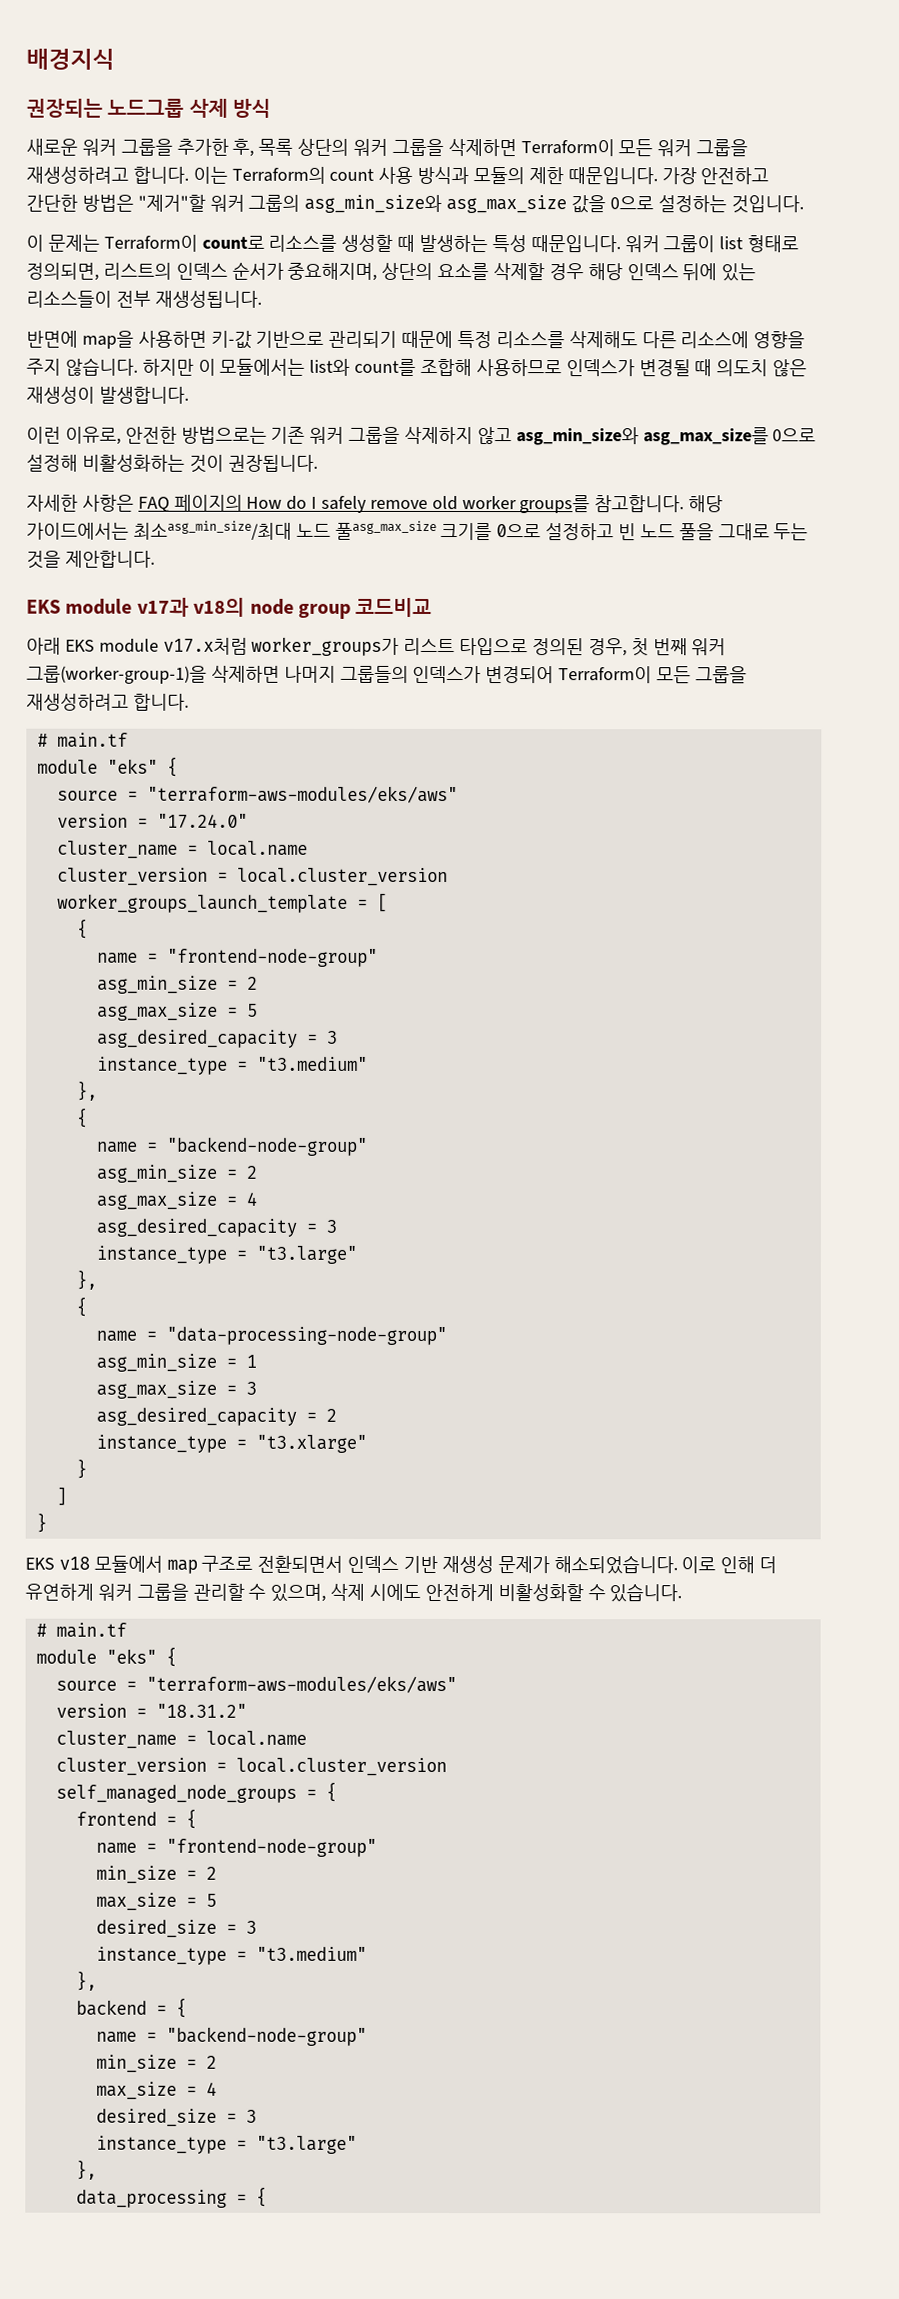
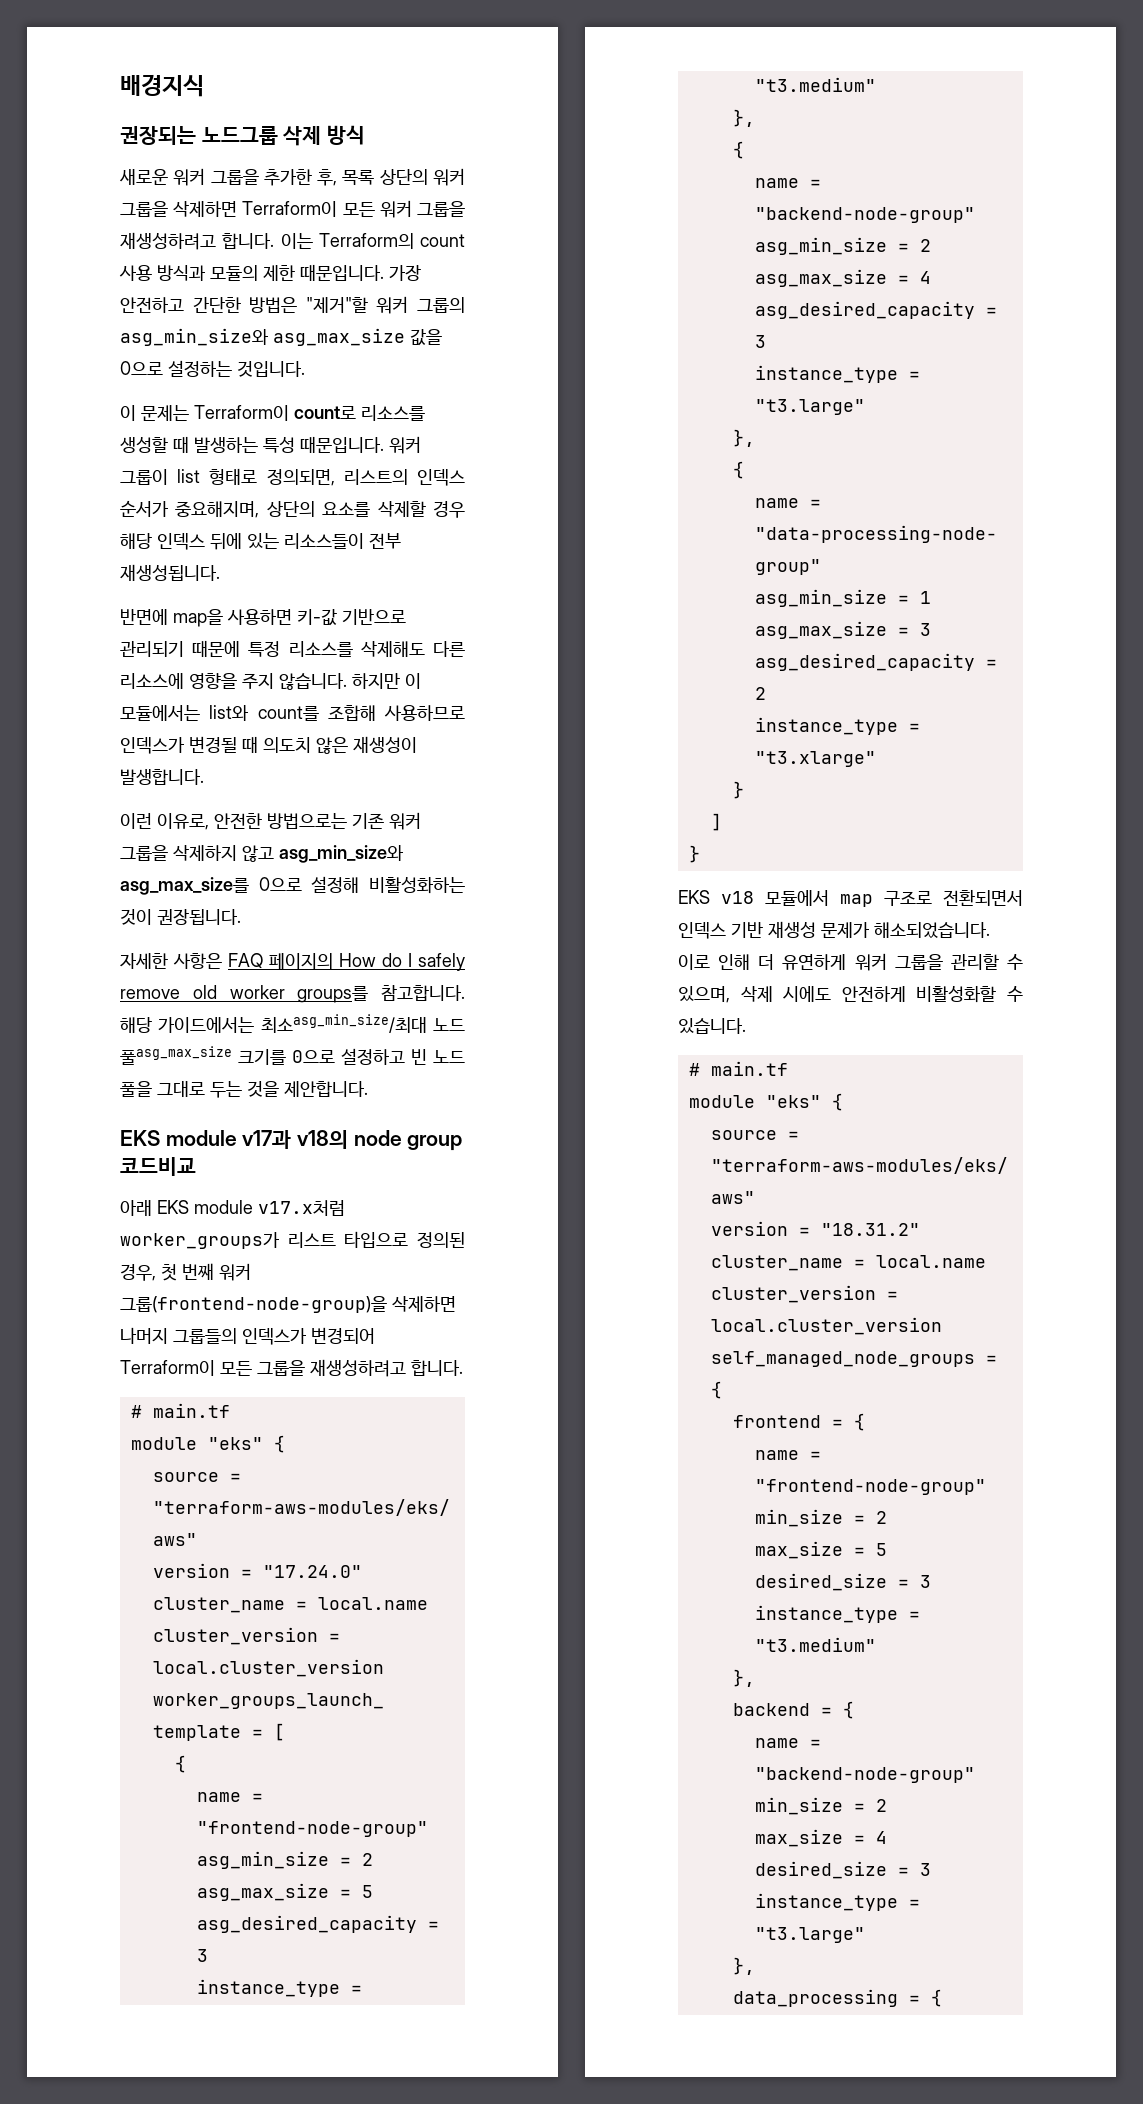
- 아래 EKS module v17.x처럼 worker_groups가 리스트 타입으로 정의된 경우, 첫 번째 워커 그룹(worker-group-1)을 삭제하면 나머지 그룹들의 인덱스가 변경되어 Terraform이 모든 그룹을 재생성하려고 합니다.
+ 아래 EKS module v17.x처럼 worker_groups가 리스트 타입으로 정의된 경우, 첫 번째 워커 그룹(frontend-node-group)을 삭제하면 나머지 그룹들의 인덱스가 변경되어 Terraform이 모든 그룹을 재생성하려고 합니다.

